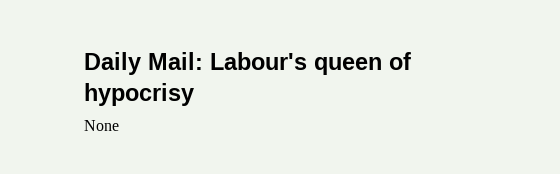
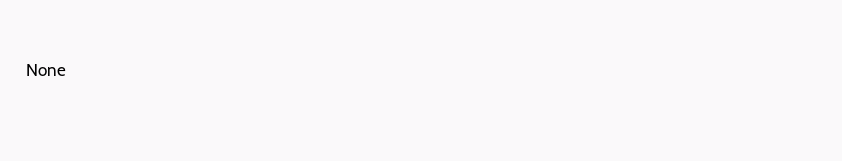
- Daily Mail: Labour's queen of hypocrisy

